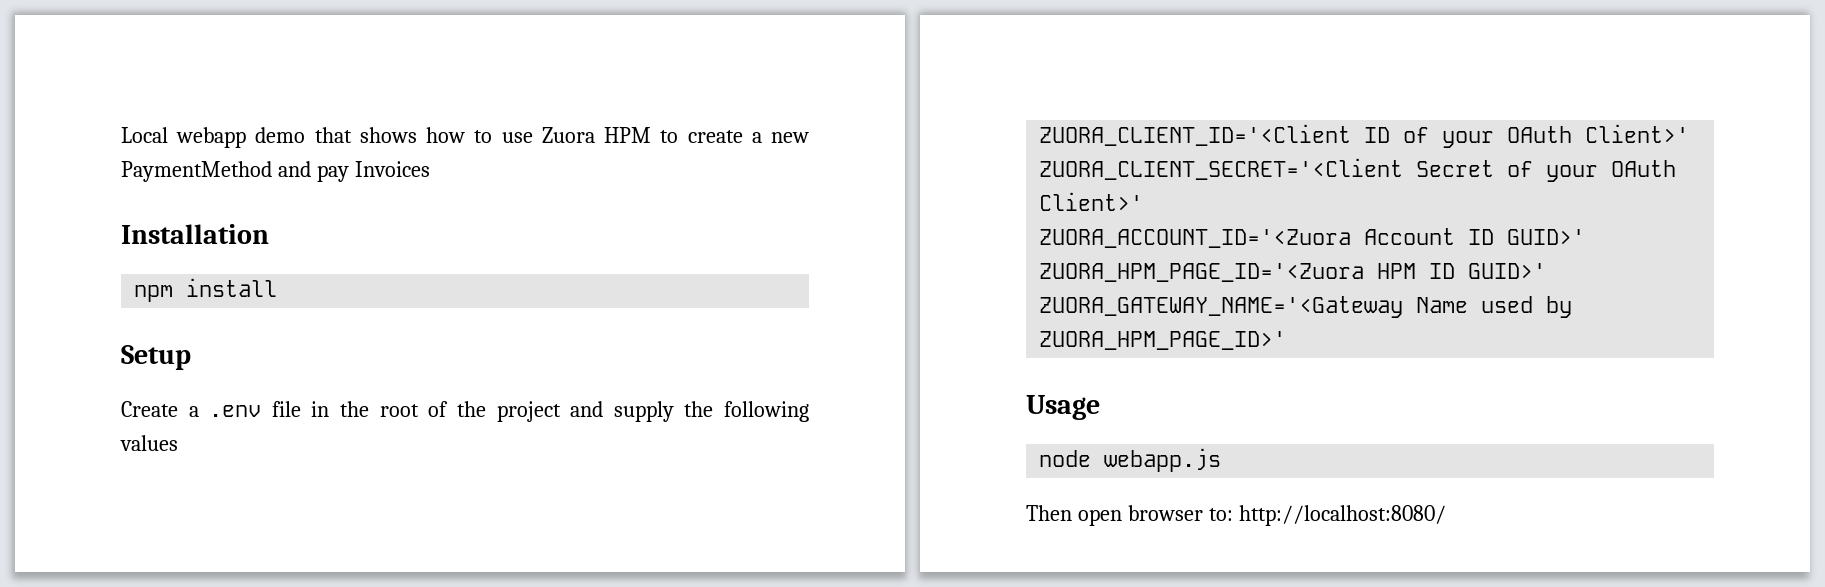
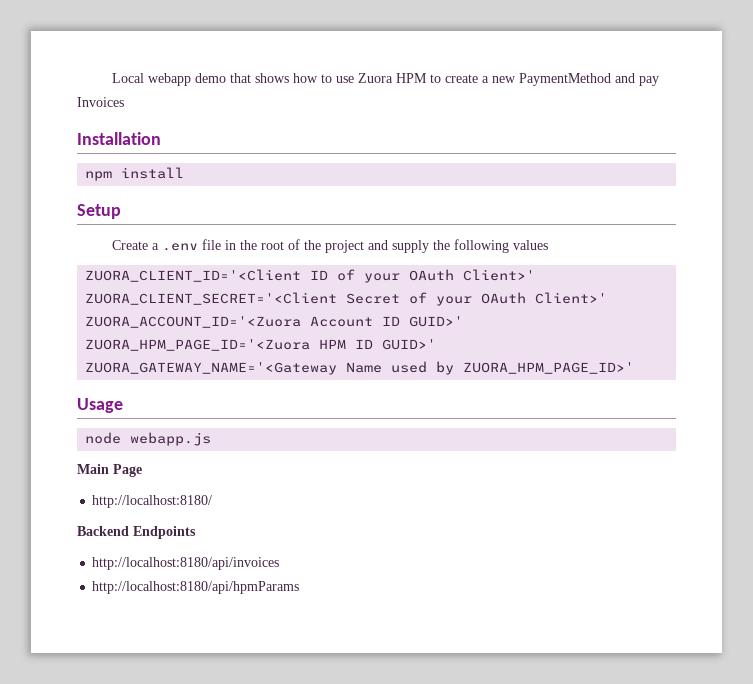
- Then open browser to: http://localhost:8080/
+ Main Page
+ http://localhost:8180/
+ Backend Endpoints
+ http://localhost:8180/api/invoices
+ http://localhost:8180/api/hpmParams

